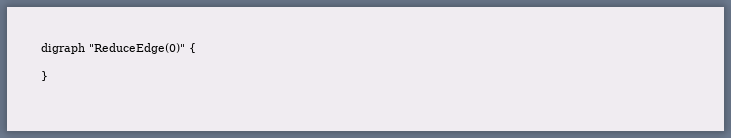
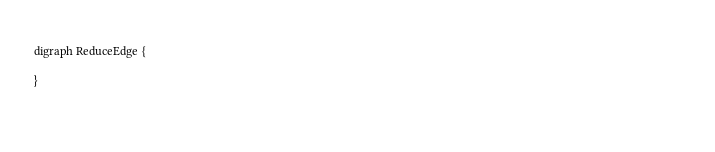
- digraph "ReduceEdge(0)" {
+ digraph ReduceEdge {

